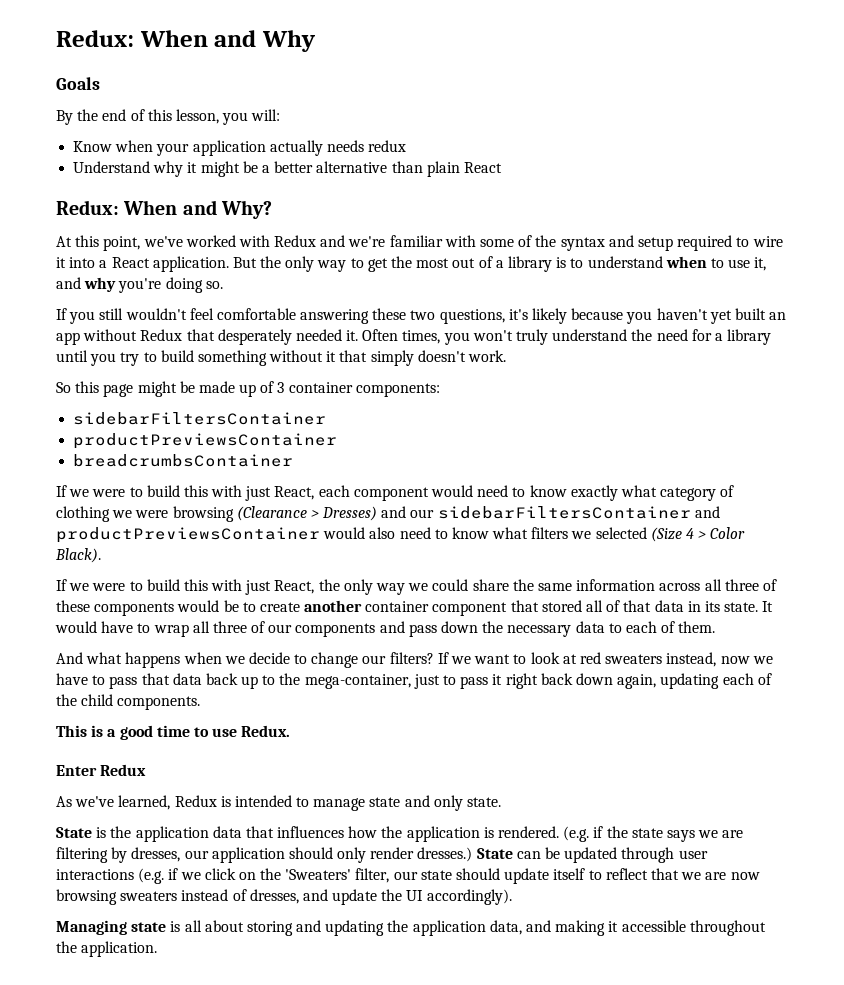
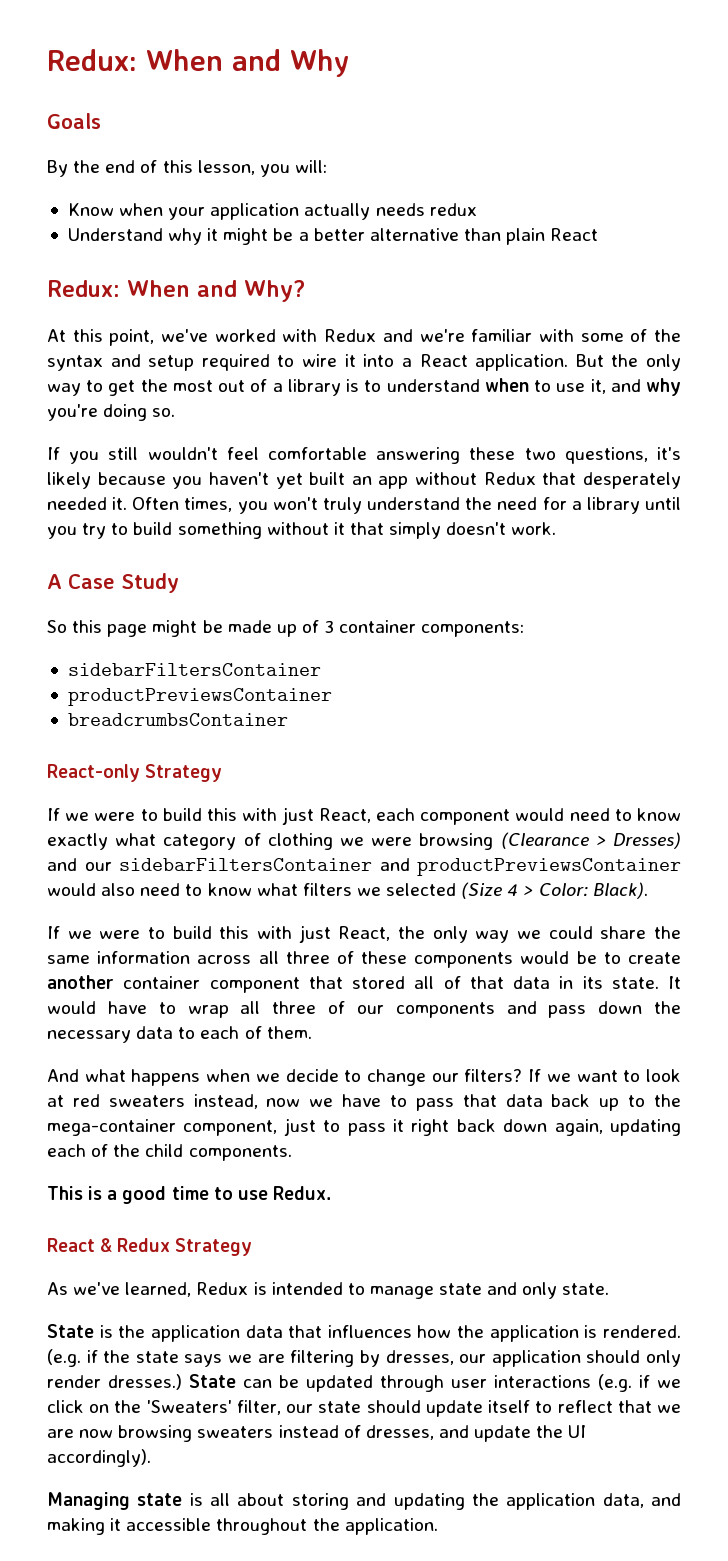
+ A Case Study
+ React-only Strategy
- If we were to build this with just React, each component would need to know exactly what category of clothing we were browsing (Clearance > Dresses) and our sidebarFiltersContainer and productPreviewsContainer would also need to know what filters we selected (Size 4 > Color Black).
+ If we were to build this with just React, each component would need to know exactly what category of clothing we were browsing (Clearance > Dresses) and our sidebarFiltersContainer and productPreviewsContainer would also need to know what filters we selected (Size 4 > Color: Black).
- If we want to look at red sweaters instead, now we have to pass that data back up to the mega-container, just to pass it right back down again, updating each of the child components.
+ If we want to look at red sweaters instead, now we have to pass that data back up to the mega-container component, just to pass it right back down again, updating each of the child components.
- Enter Redux
+ React & Redux Strategy

